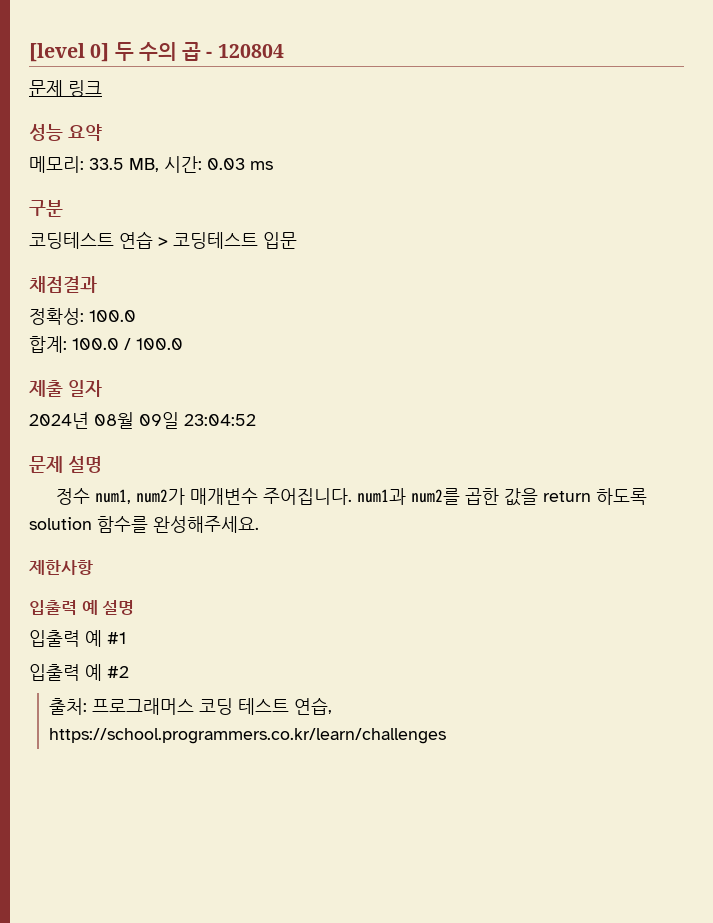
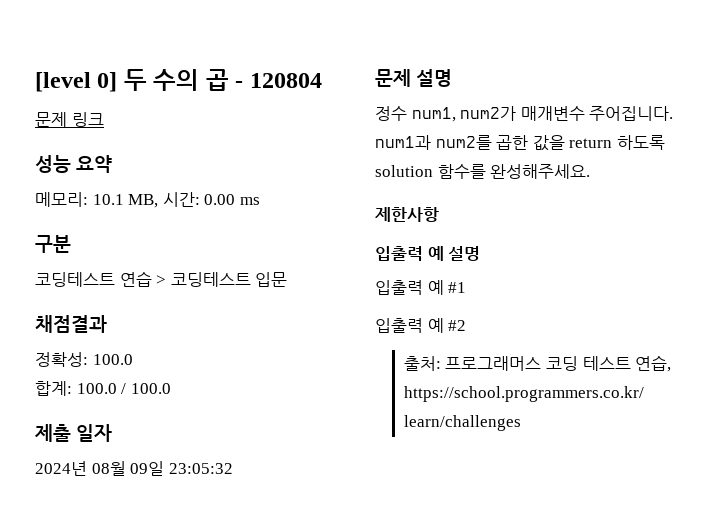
- 메모리: 33.5 MB, 시간: 0.03 ms
+ 메모리: 10.1 MB, 시간: 0.00 ms
- 2024년 08월 09일 23:04:52
+ 2024년 08월 09일 23:05:32

